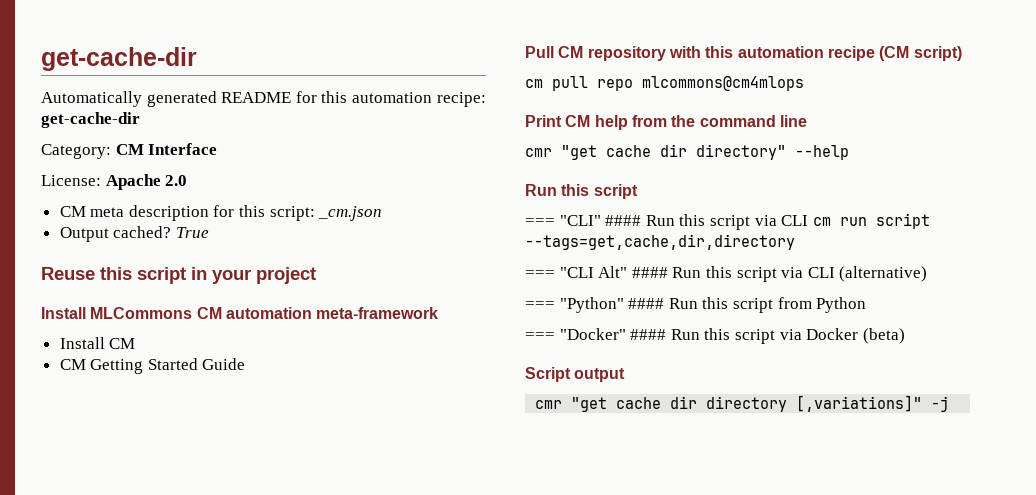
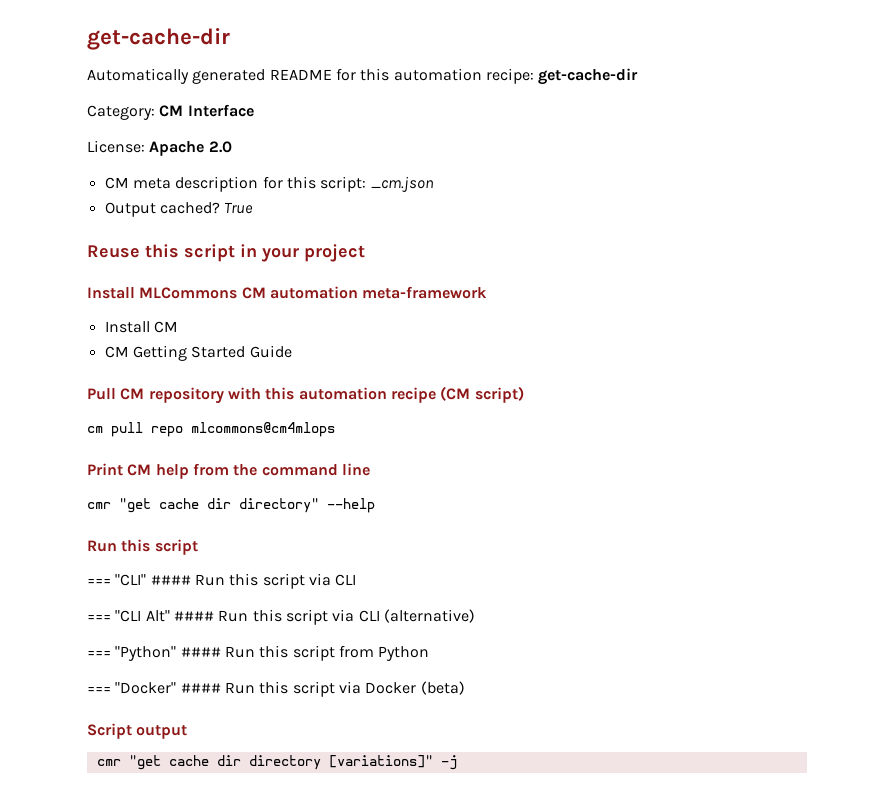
- === "CLI" #### Run this script via CLI cm run script --tags=get,cache,dir,directory
+ === "CLI" #### Run this script via CLI
- cmr "get cache dir directory [,variations]" -j
+ cmr "get cache dir directory [variations]" -j

